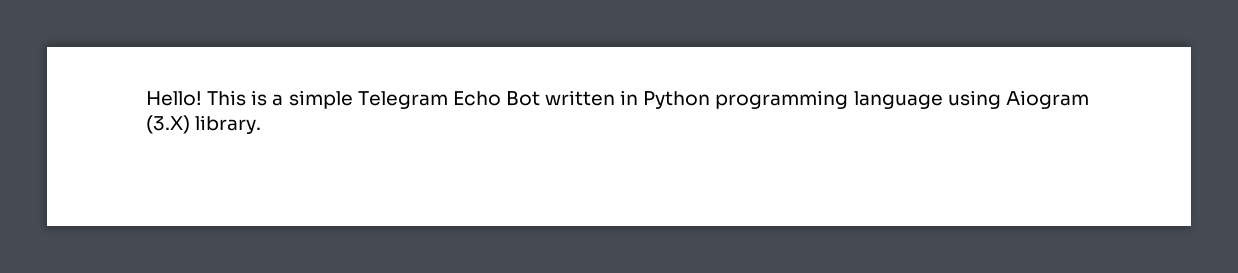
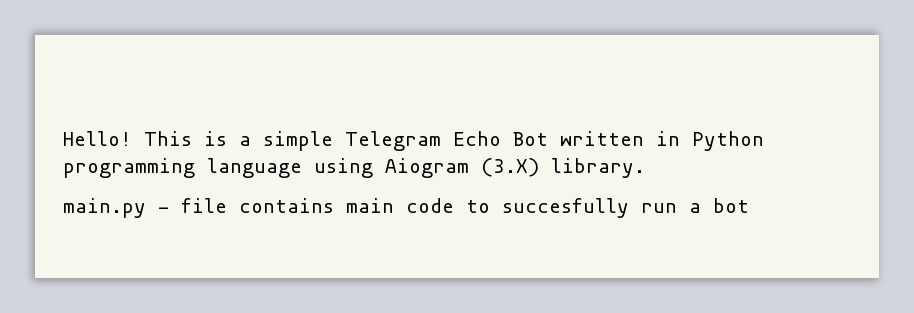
+ main.py - file contains main code to succesfully run a bot

